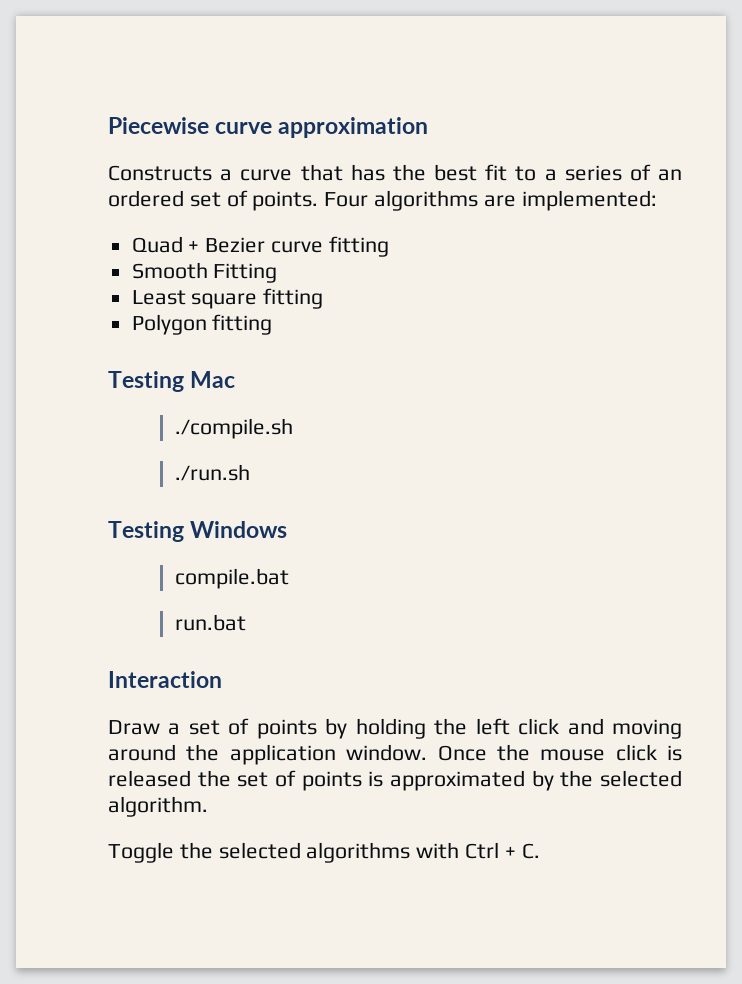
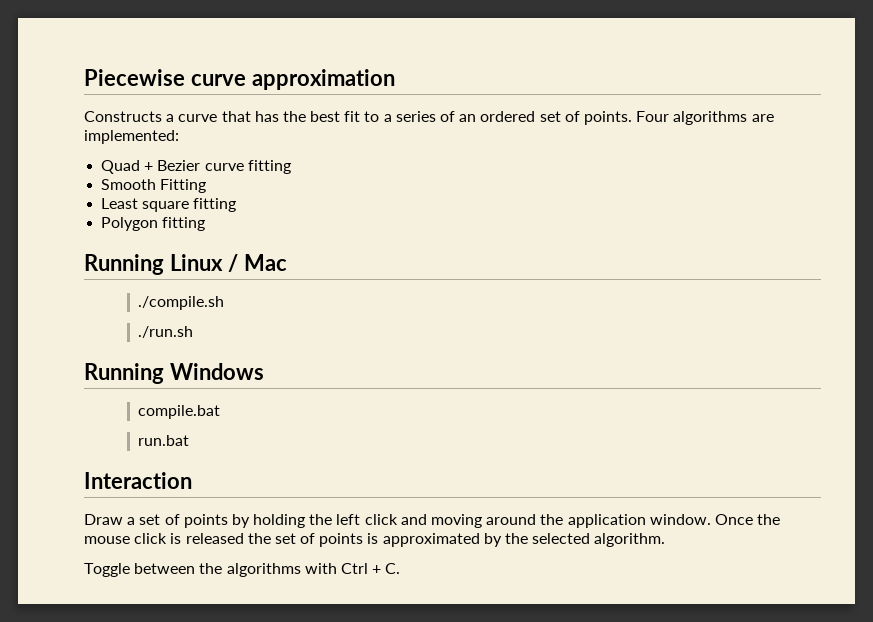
- Testing Mac
+ Running Linux / Mac
- Testing Windows
+ Running Windows
- Toggle the selected algorithms with Ctrl + C.
+ Toggle between the algorithms with Ctrl + C.

